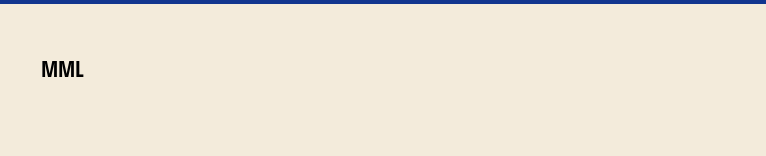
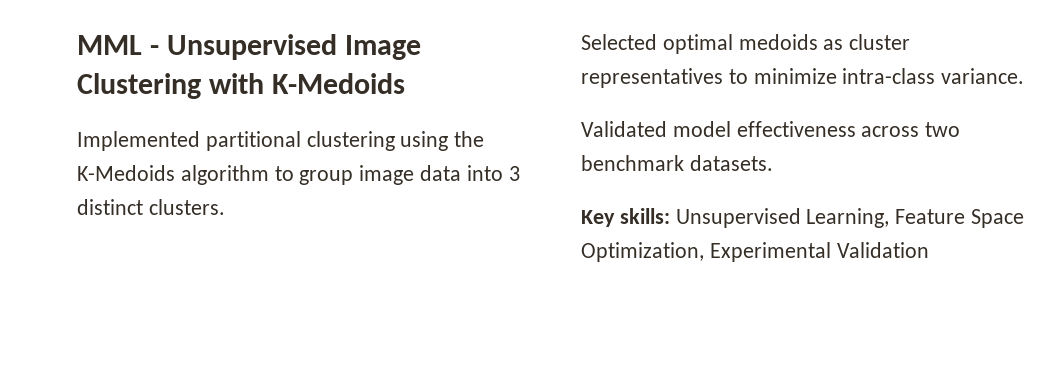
- MML
+ MML - Unsupervised Image Clustering with K-Medoids
+ Implemented partitional clustering using the K-Medoids algorithm to group image data into 3 distinct clusters.
+ Selected optimal medoids as cluster representatives to minimize intra-class variance.
+ Validated model effectiveness across two benchmark datasets.
+ Key skills: Unsupervised Learning, Feature Space Optimization, Experimental Validation

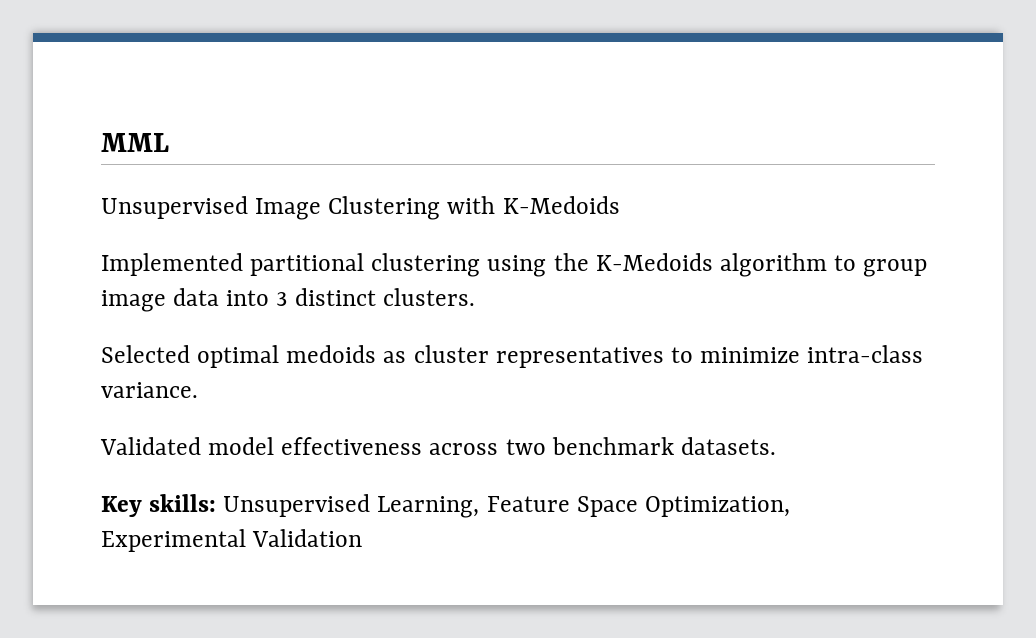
- MML - Unsupervised Image Clustering with K-Medoids
+ MML
+ Unsupervised Image Clustering with K-Medoids

